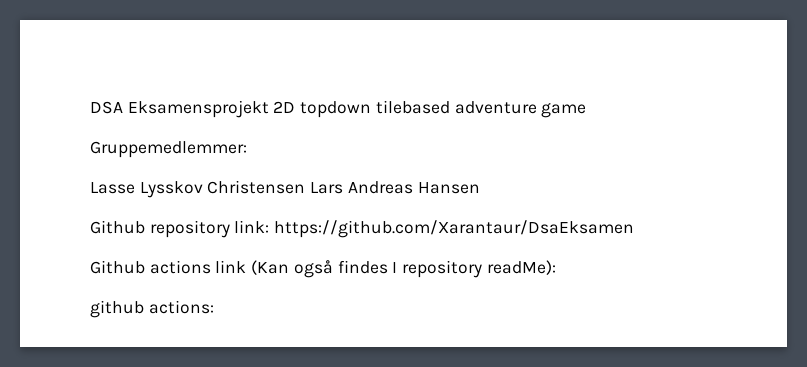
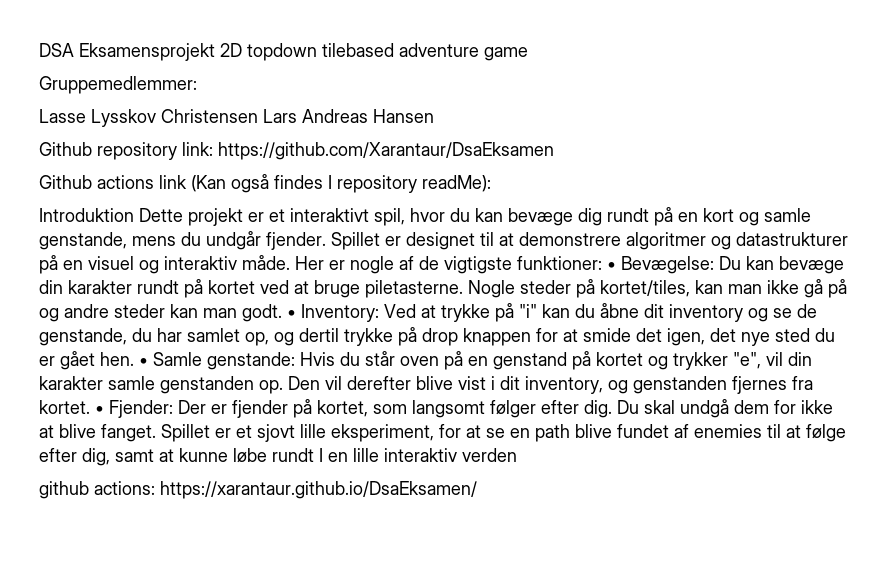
+ Introduktion Dette projekt er et interaktivt spil, hvor du kan bevæge dig rundt på en kort og samle genstande, mens du undgår fjender. Spillet er designet til at demonstrere algoritmer og datastrukturer på en visuel og interaktiv måde. Her er nogle af de vigtigste funktioner: • Bevægelse: Du kan bevæge din karakter rundt på kortet ved at bruge piletasterne. Nogle steder på kortet/tiles, kan man ikke gå på og andre steder kan man godt. • Inventory: Ved at trykke på "i" kan du åbne dit inventory og se de genstande, du har samlet op, og dertil trykke på drop knappen for at smide det igen, det nye sted du er gået hen. • Samle genstande: Hvis du står oven på en genstand på kortet og trykker "e", vil din karakter samle genstanden op. Den vil derefter blive vist i dit inventory, og genstanden fjernes fra kortet. • Fjender: Der er fjender på kortet, som langsomt følger efter dig. Du skal undgå dem for ikke at blive fanget. Spillet er et sjovt lille eksperiment, for at se en path blive fundet af enemies til at følge efter dig, samt at kunne løbe rundt I en lille interaktiv verden
- github actions:
+ github actions: https://xarantaur.github.io/DsaEksamen/

